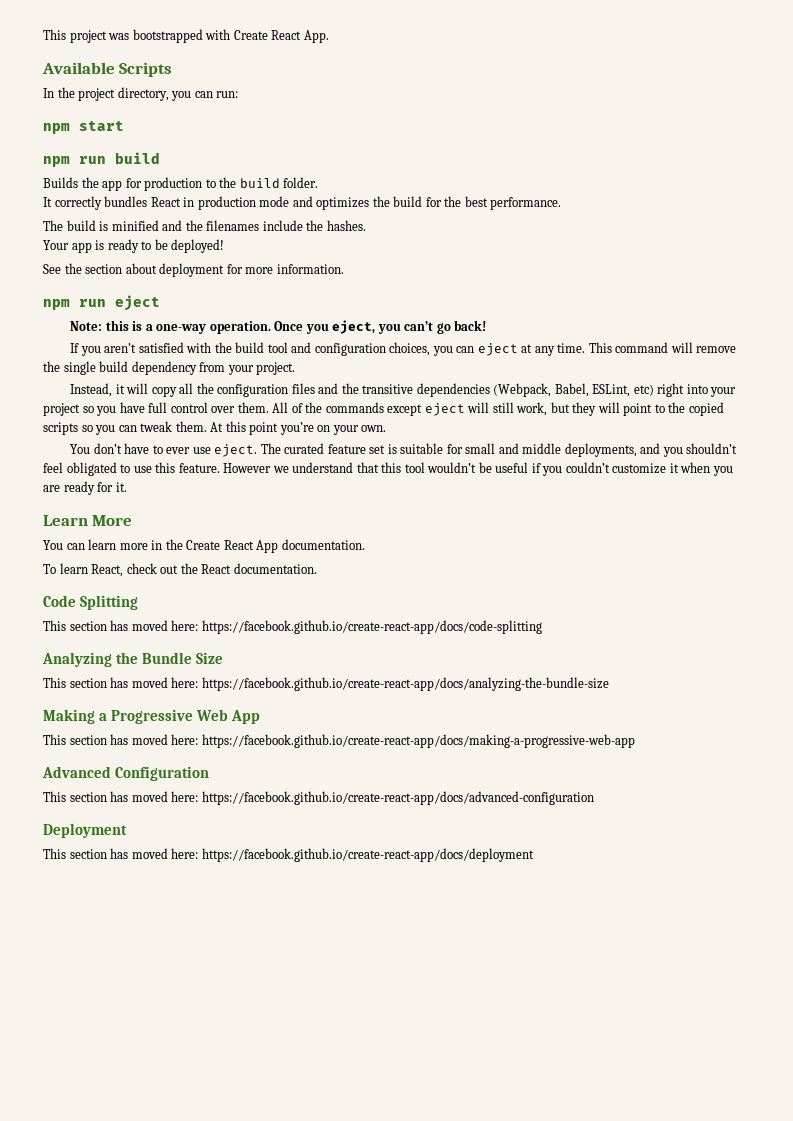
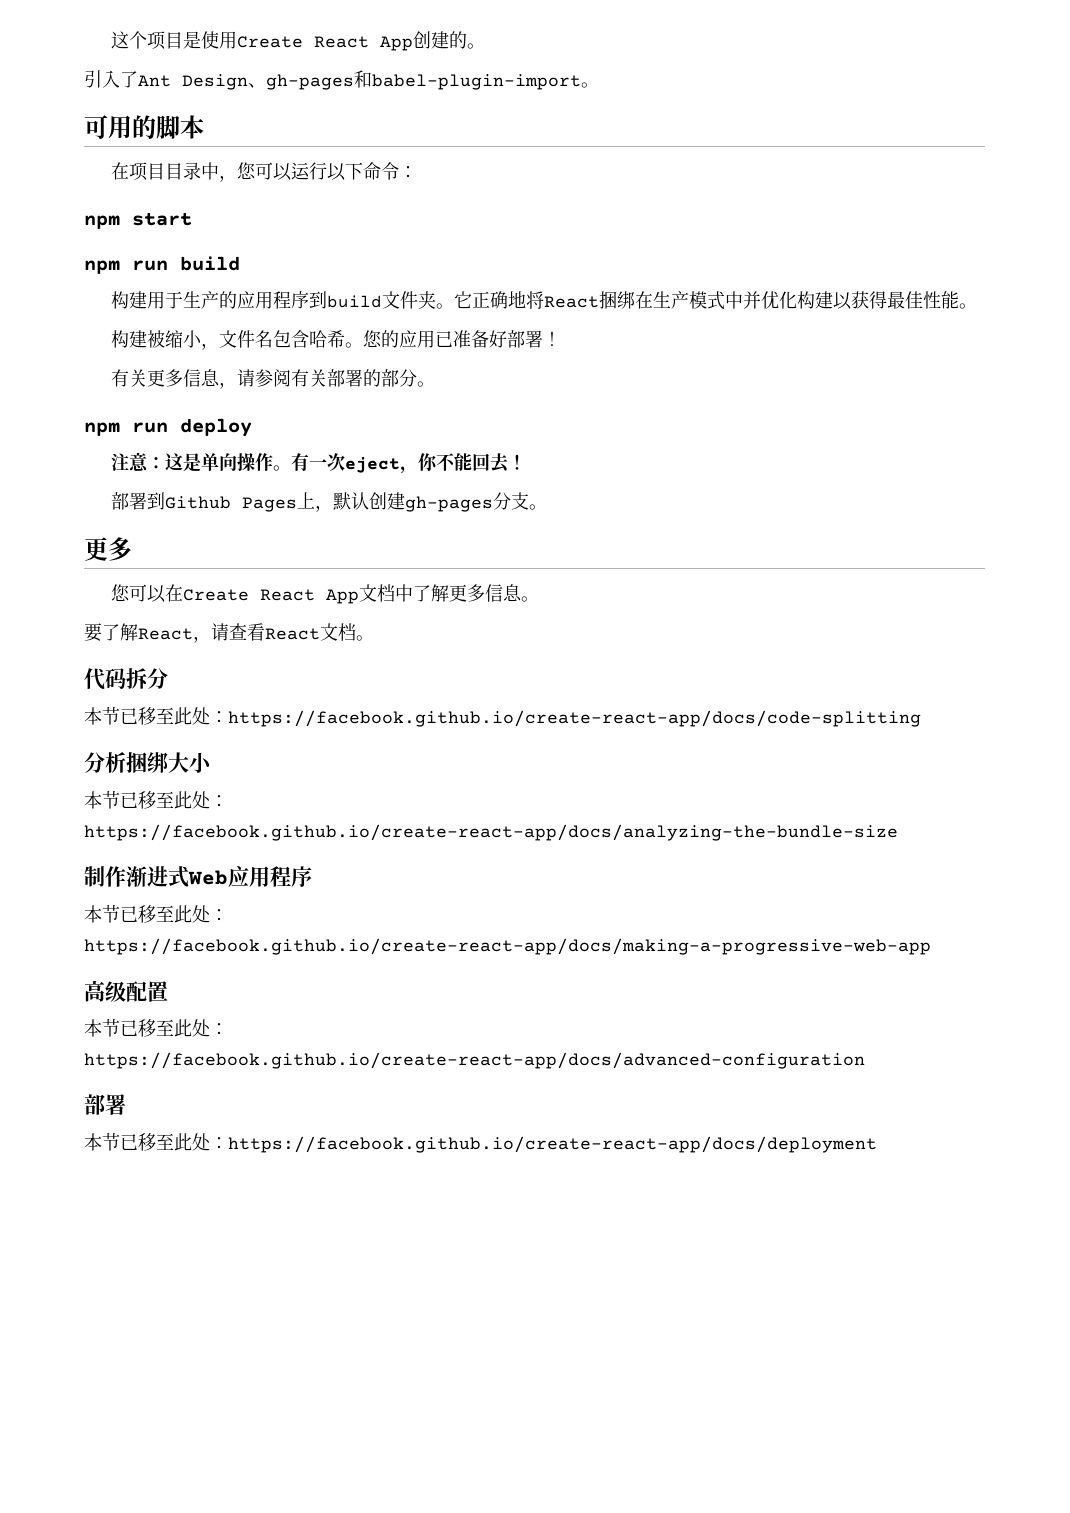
- This project was bootstrapped with Create React App.
- Available Scripts
- In the project directory, you can run:
+ 这个项目是使用Create React App创建的。
+ 引入了Ant Design、gh-pages和babel-plugin-import。
+ 可用的脚本
+ 在项目目录中，您可以运行以下命令：
- Builds the app for production to the build folder.
- It correctly bundles React in production mode and optimizes the build for the best performance.
- The build is minified and the filenames include the hashes.
- Your app is ready to be deployed!
- See the section about deployment for more information.
- npm run eject
- Note: this is a one-way operation. Once you eject, you can’t go back!
- If you aren’t satisfied with the build tool and configuration choices, you can eject at any time. This command will remove the single build dependency from your project.
- Instead, it will copy all the configuration files and the transitive dependencies (Webpack, Babel, ESLint, etc) right into your project so you have full control over them. All of the commands except eject will still work, but they will point to the copied scripts so you can tweak them. At this point you’re on your own.
- You don’t have to ever use eject. The curated feature set is suitable for small and middle deployments, and you shouldn’t feel obligated to use this feature. However we understand that this tool wouldn’t be useful if you couldn’t customize it when you are ready for it.
- Learn More
- You can learn more in the Create React App documentation.
- To learn React, check out the React documentation.
- Code Splitting
- This section has moved here: https://facebook.github.io/create-react-app/docs/code-splitting
- Analyzing the Bundle Size
- This section has moved here: https://facebook.github.io/create-react-app/docs/analyzing-the-bundle-size
- Making a Progressive Web App
- This section has moved here: https://facebook.github.io/create-react-app/docs/making-a-progressive-web-app
- Advanced Configuration
- This section has moved here: https://facebook.github.io/create-react-app/docs/advanced-configuration
- Deployment
- This section has moved here: https://facebook.github.io/create-react-app/docs/deployment
+ 构建用于生产的应用程序到build文件夹。它正确地将React捆绑在生产模式中并优化构建以获得最佳性能。
+ 构建被缩小，文件名包含哈希。您的应用已准备好部署！
+ 有关更多信息，请参阅有关部署的部分。
+ npm run deploy
+ 注意：这是单向操作。有一次eject，你不能回去！
+ 部署到Github Pages上，默认创建gh-pages分支。
+ 更多
+ 您可以在Create React App文档中了解更多信息。
+ 要了解React，请查看React文档。
+ 代码拆分
+ 本节已移至此处：https://facebook.github.io/create-react-app/docs/code-splitting
+ 分析捆绑大小
+ 本节已移至此处：https://facebook.github.io/create-react-app/docs/analyzing-the-bundle-size
+ 制作渐进式Web应用程序
+ 本节已移至此处：https://facebook.github.io/create-react-app/docs/making-a-progressive-web-app
+ 高级配置
+ 本节已移至此处：https://facebook.github.io/create-react-app/docs/advanced-configuration
+ 部署
+ 本节已移至此处：https://facebook.github.io/create-react-app/docs/deployment

